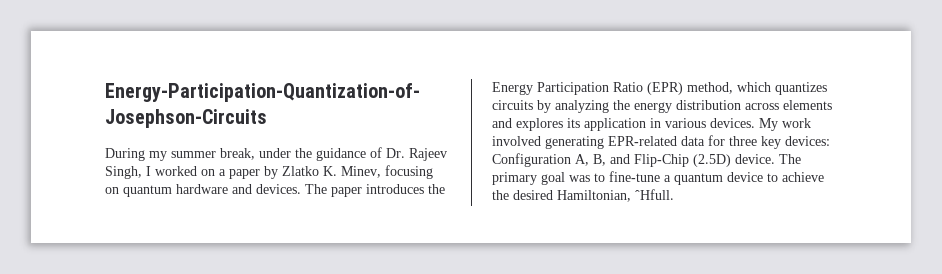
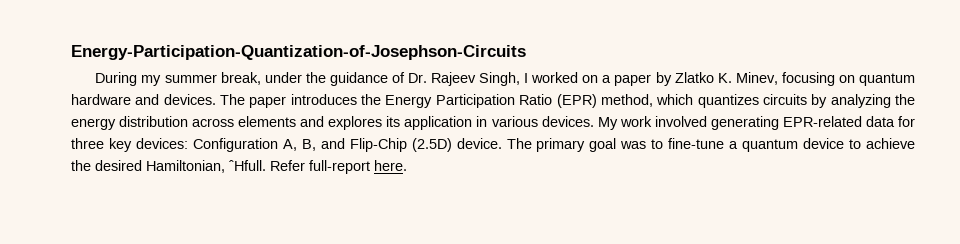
+ Refer full-report here.

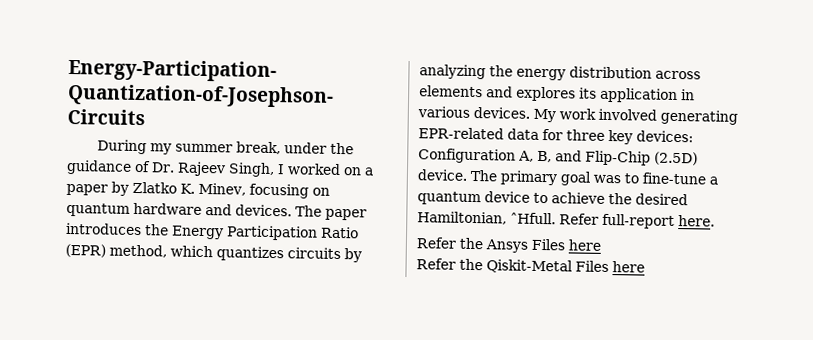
+ Refer the Ansys Files here
+ Refer the Qiskit-Metal Files here

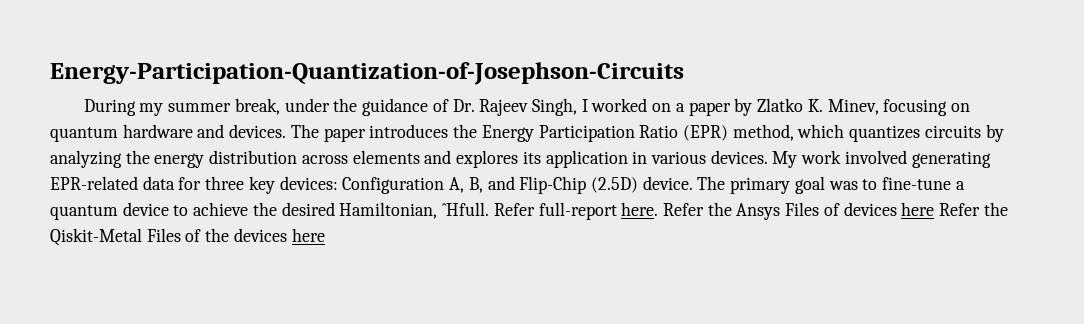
- Refer full-report here.
- Refer the Ansys Files here
- Refer the Qiskit-Metal Files here
+ Refer full-report here. Refer the Ansys Files of devices here Refer the Qiskit-Metal Files of the devices here

